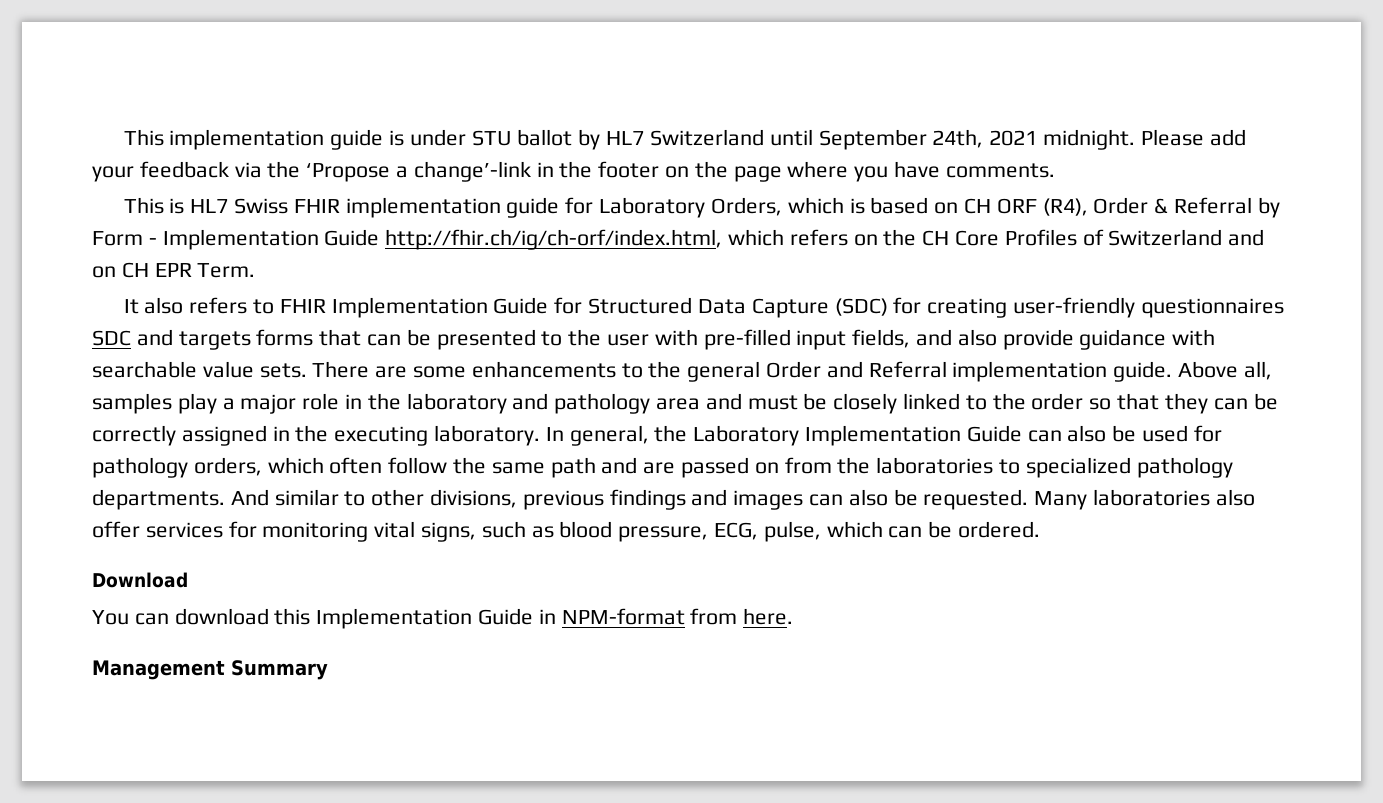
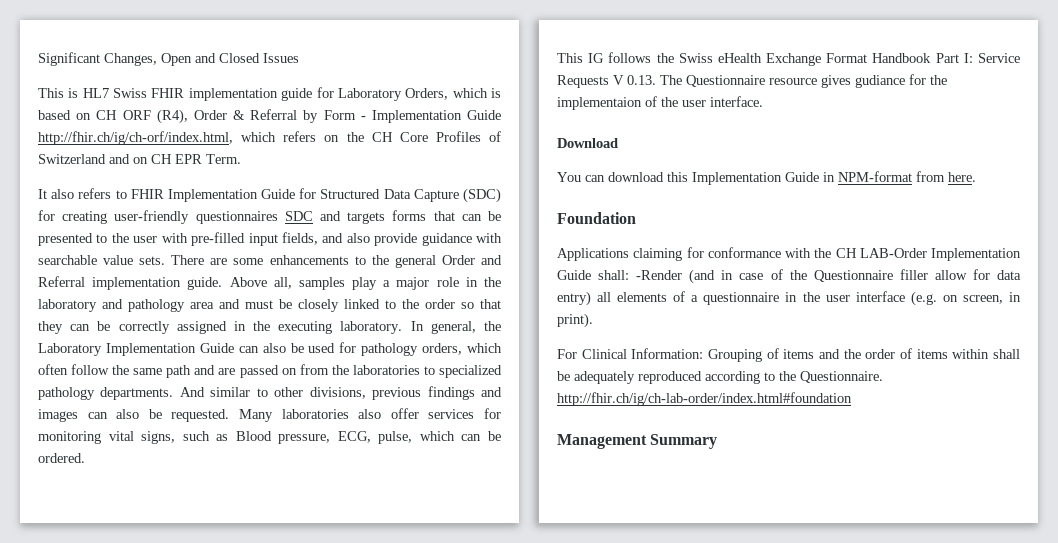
- This implementation guide is under STU ballot by HL7 Switzerland until September 24th, 2021 midnight. Please add your feedback via the ‘Propose a change’-link in the footer on the page where you have comments.
+ Significant Changes, Open and Closed Issues
- Many laboratories also offer services for monitoring vital signs, such as blood pressure, ECG, pulse, which can be ordered.
+ Many laboratories also offer services for monitoring vital signs, such as Blood pressure, ECG, pulse, which can be ordered.
+ This IG follows the Swiss eHealth Exchange Format Handbook Part I: Service Requests V 0.13. The Questionnaire resource gives gudiance for the implementaion of the user interface.
+ Foundation
+ Applications claiming for conformance with the CH LAB-Order Implementation Guide shall: -Render (and in case of the Questionnaire filler allow for data entry) all elements of a questionnaire in the user interface (e.g. on screen, in print).
+ For Clinical Information: Grouping of items and the order of items within shall be adequately reproduced according to the Questionnaire. http://fhir.ch/ig/ch-lab-order/index.html#foundation

